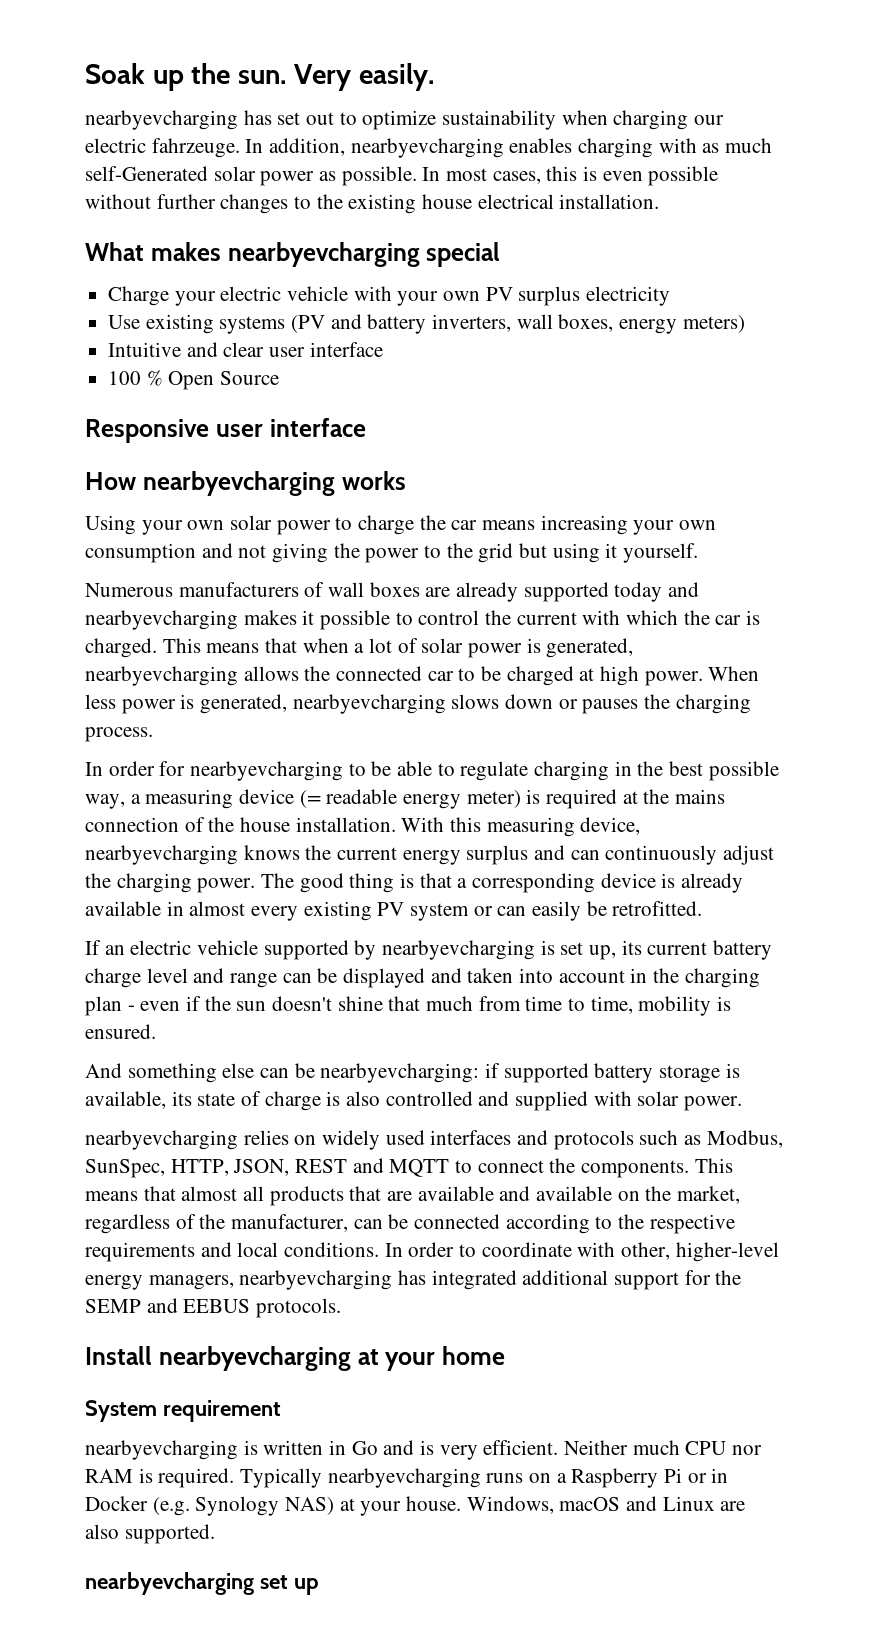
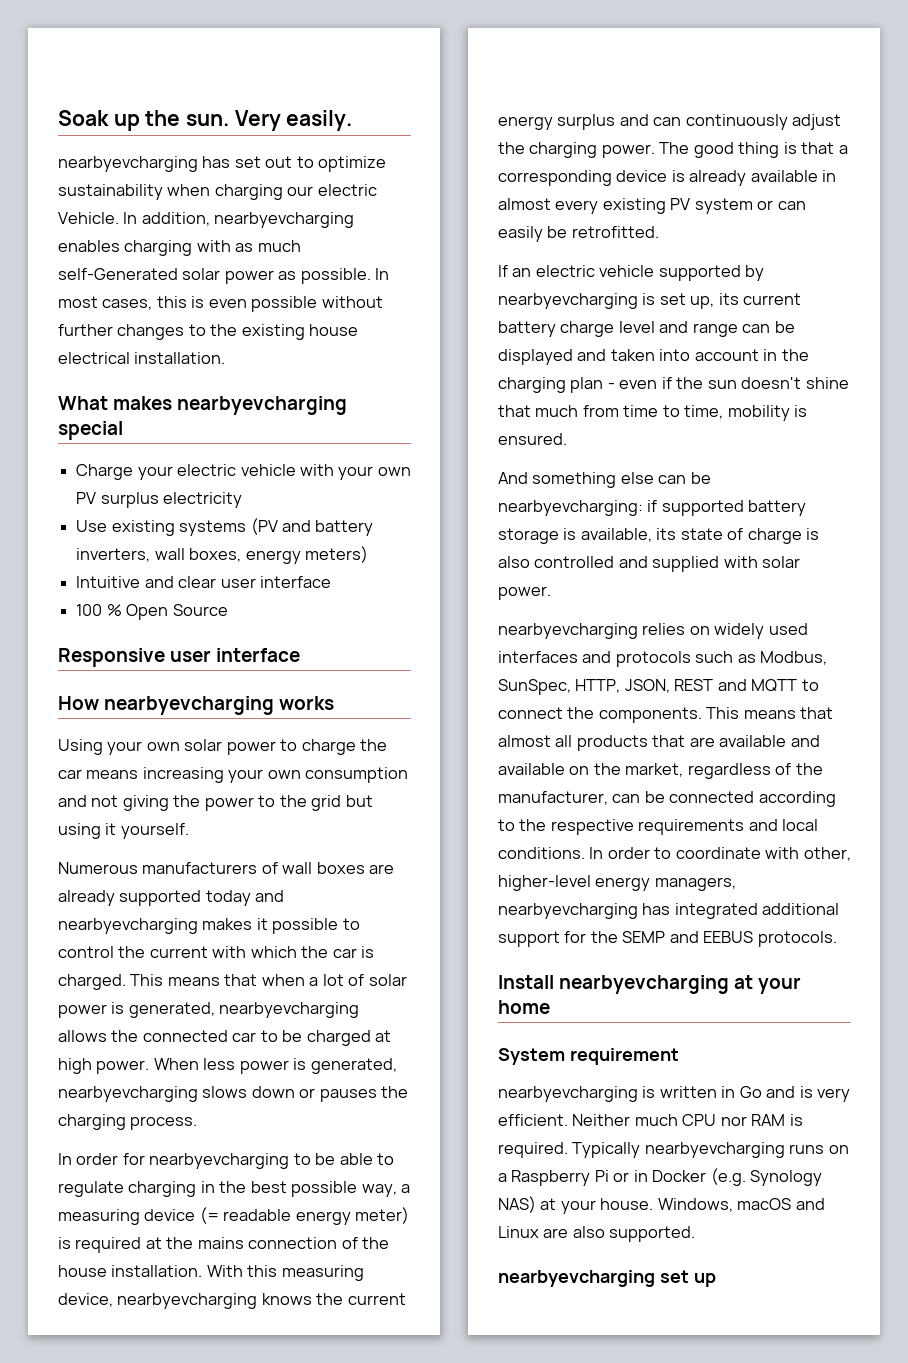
- nearbyevcharging has set out to optimize sustainability when charging our electric fahrzeuge.
+ nearbyevcharging has set out to optimize sustainability when charging our electric Vehicle.

